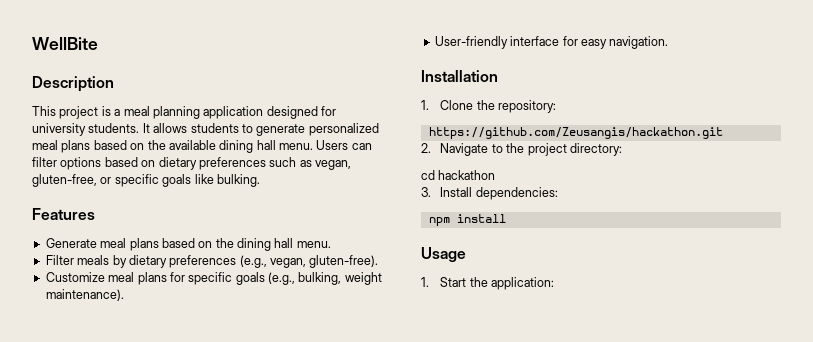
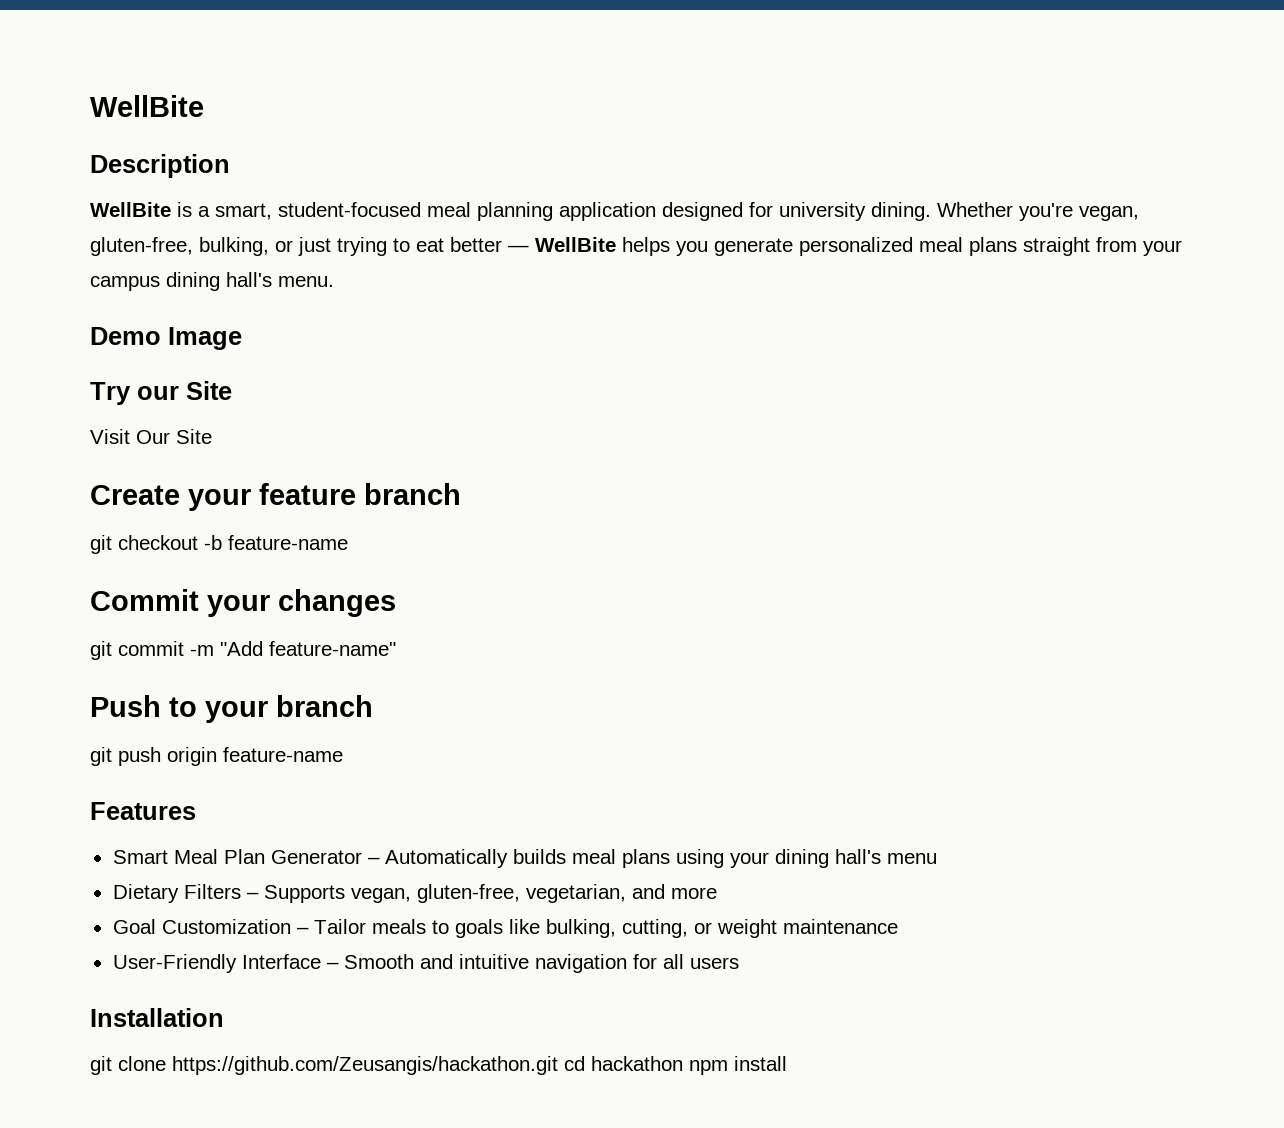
- This project is a meal planning application designed for university students. It allows students to generate personalized meal plans based on the available dining hall menu. Users can filter options based on dietary preferences such as vegan, gluten-free, or specific goals like bulking.
+ WellBite is a smart, student-focused meal planning application designed for university dining. Whether you're vegan, gluten-free, bulking, or just trying to eat better — WellBite helps you generate personalized meal plans straight from your campus dining hall's menu.
+ Demo Image
+ Try our Site
+ Visit Our Site
+ Create your feature branch
+ git checkout -b feature-name
+ Commit your changes
+ git commit -m "Add feature-name"
+ Push to your branch
+ git push origin feature-name
  Features
- Generate meal plans based on the dining hall menu.
- Filter meals by dietary preferences (e.g., vegan, gluten-free).
- Customize meal plans for specific goals (e.g., bulking, weight maintenance).
- User-friendly interface for easy navigation.
+ Smart Meal Plan Generator – Automatically builds meal plans using your dining hall's menu
+ Dietary Filters – Supports vegan, gluten-free, vegetarian, and more
+ Goal Customization – Tailor meals to goals like bulking, cutting, or weight maintenance
+ User-Friendly Interface – Smooth and intuitive navigation for all users
  Installation
- 1. Clone the repository:
- https://github.com/Zeusangis/hackathon.git
- 2. Navigate to the project directory:
- cd hackathon
- 3. Install dependencies:
- npm install
+ git clone https://github.com/Zeusangis/hackathon.git cd hackathon npm install
- Usage
- 1. Start the application:

